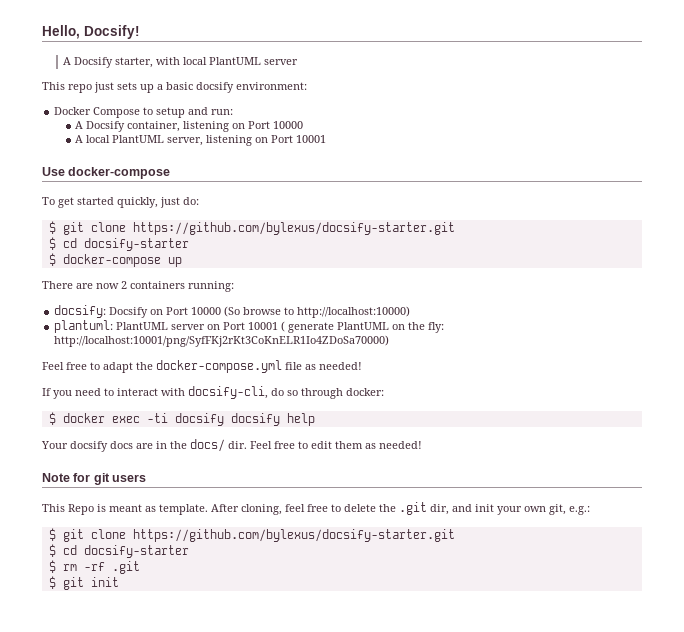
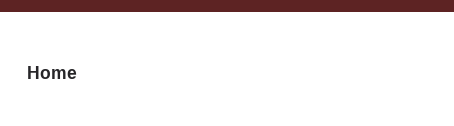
- Hello, Docsify!
- A Docsify starter, with local PlantUML server
- This repo just sets up a basic docsify environment:
- Docker Compose to setup and run:
- A Docsify container, listening on Port 10000
- A local PlantUML server, listening on Port 10001
- Use docker-compose
- To get started quickly, just do:
- $ git clone https://github.com/bylexus/docsify-starter.git
- $ cd docsify-starter
- $ docker-compose up
- There are now 2 containers running:
- docsify: Docsify on Port 10000 (So browse to http://localhost:10000)
- plantuml: PlantUML server on Port 10001 ( generate PlantUML on the fly: http://localhost:10001/png/SyfFKj2rKt3CoKnELR1Io4ZDoSa70000)
- Feel free to adapt the docker-compose.yml file as needed!
- If you need to interact with docsify-cli, do so through docker:
- $ docker exec -ti docsify docsify help
- Your docsify docs are in the docs/ dir. Feel free to edit them as needed!
- Note for git users
- This Repo is meant as template. After cloning, feel free to delete the .git dir, and init your own git, e.g.:
- $ git clone https://github.com/bylexus/docsify-starter.git
- $ cd docsify-starter
- $ rm -rf .git
- $ git init
+ Home

